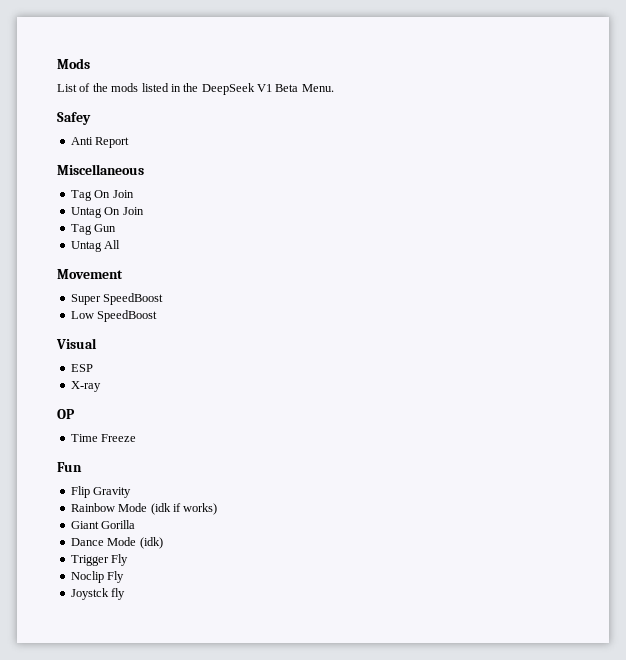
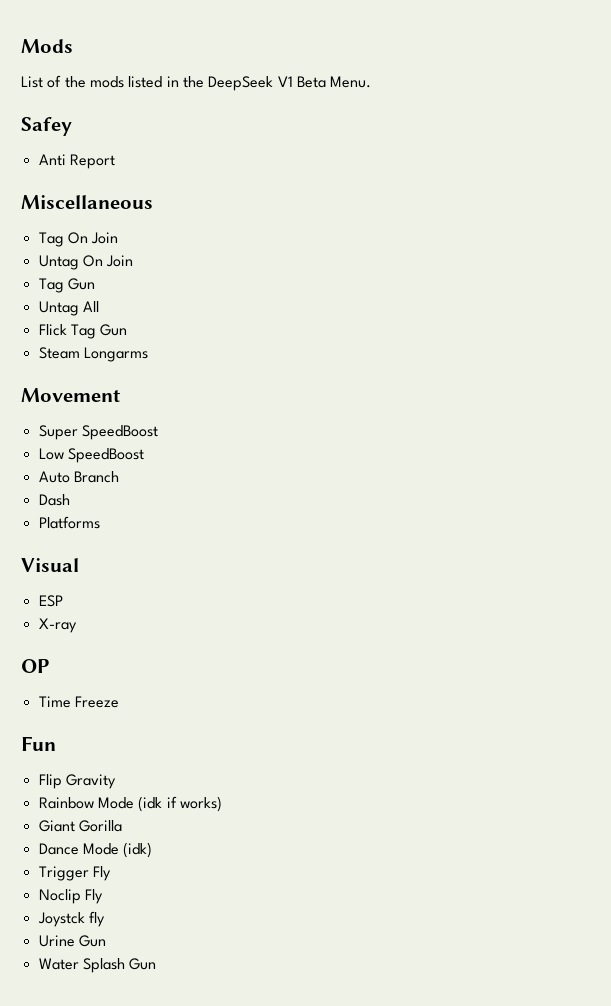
+ Flick Tag Gun
+ Steam Longarms
+ Auto Branch
+ Dash
+ Platforms
+ Urine Gun
+ Water Splash Gun

